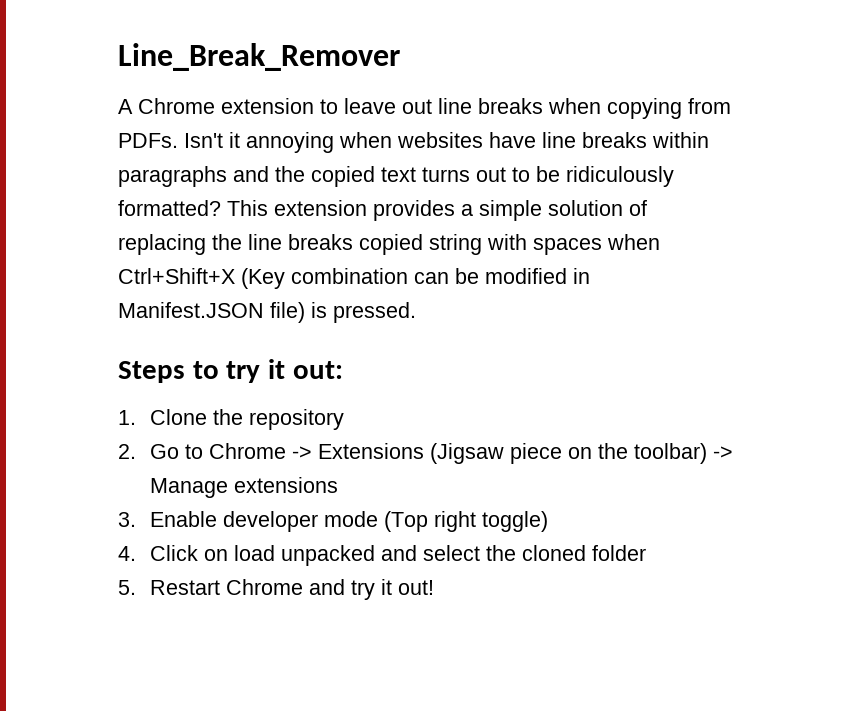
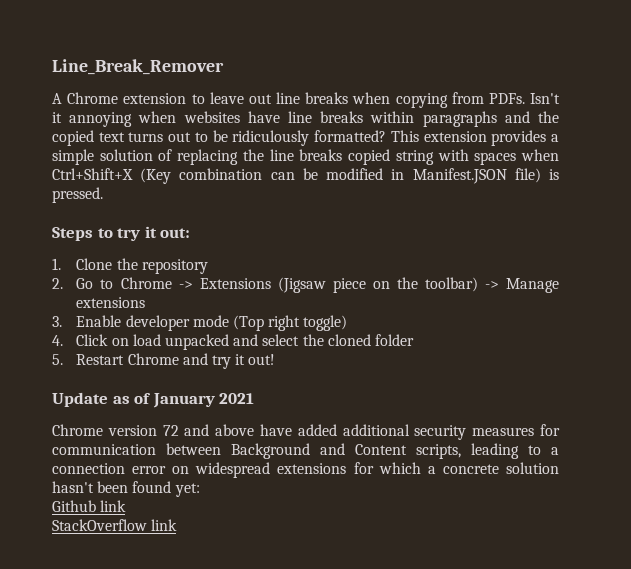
+ Update as of January 2021
+ Chrome version 72 and above have added additional security measures for communication between Background and Content scripts, leading to a connection error on widespread extensions for which a concrete solution hasn't been found yet:
+ Github link
+ StackOverflow link

